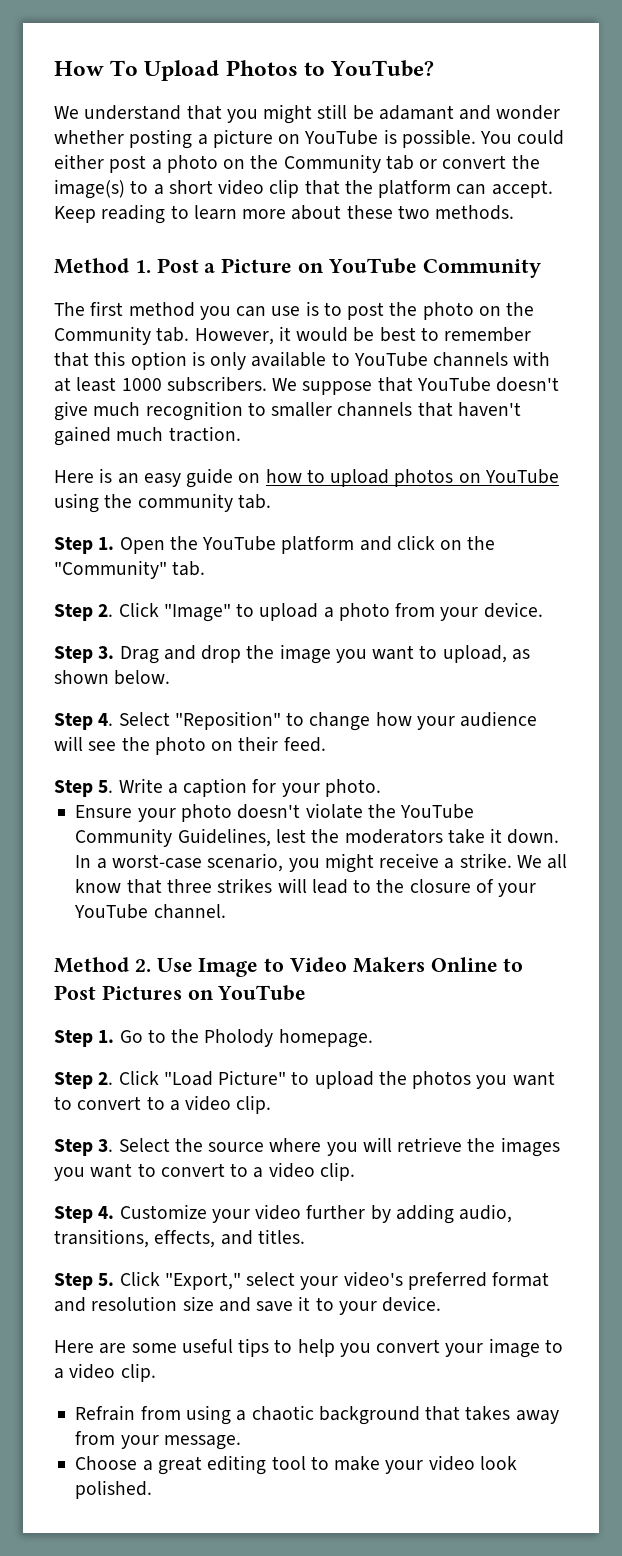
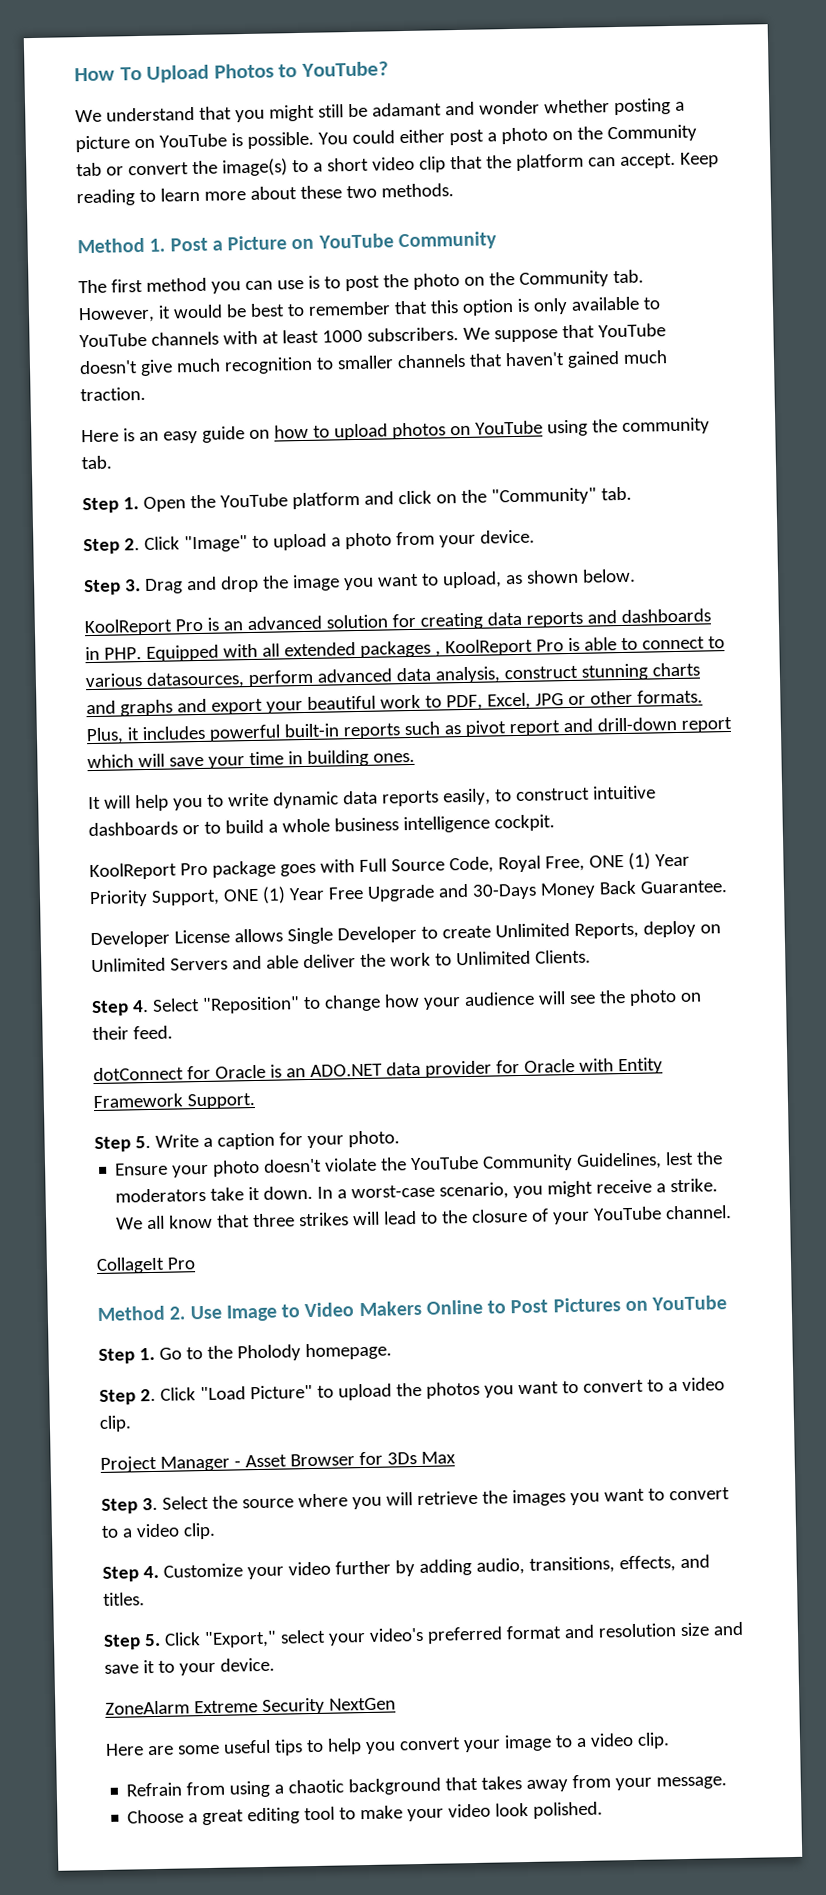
+ KoolReport Pro is an advanced solution for creating data reports and dashboards in PHP. Equipped with all extended packages , KoolReport Pro is able to connect to various datasources, perform advanced data analysis, construct stunning charts and graphs and export your beautiful work to PDF, Excel, JPG or other formats. Plus, it includes powerful built-in reports such as pivot report and drill-down report which will save your time in building ones.
+ It will help you to write dynamic data reports easily, to construct intuitive dashboards or to build a whole business intelligence cockpit.
+ KoolReport Pro package goes with Full Source Code, Royal Free, ONE (1) Year Priority Support, ONE (1) Year Free Upgrade and 30-Days Money Back Guarantee.
+ Developer License allows Single Developer to create Unlimited Reports, deploy on Unlimited Servers and able deliver the work to Unlimited Clients.
+ dotConnect for Oracle is an ADO.NET data provider for Oracle with Entity Framework Support.
+ CollageIt Pro
+ Project Manager - Asset Browser for 3Ds Max
+ ZoneAlarm Extreme Security NextGen

